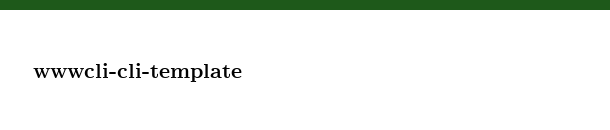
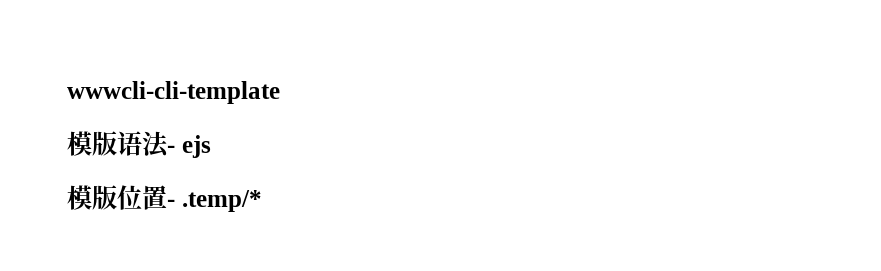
+ 模版语法- ejs
+ 模版位置- .temp/*

